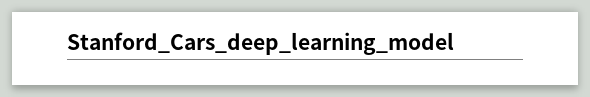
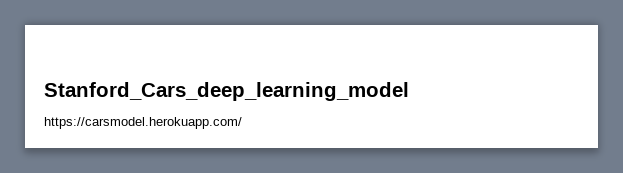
+ https://carsmodel.herokuapp.com/

